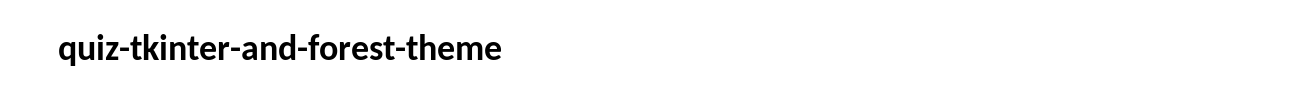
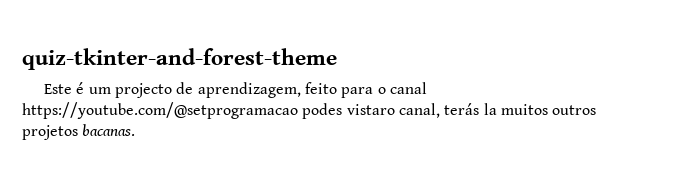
+ Este é um projecto de aprendizagem, feito para o canal https://youtube.com/@setprogramacao podes vistaro canal, terás la muitos outros projetos bacanas.

